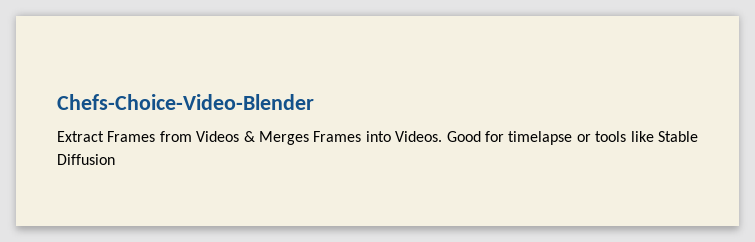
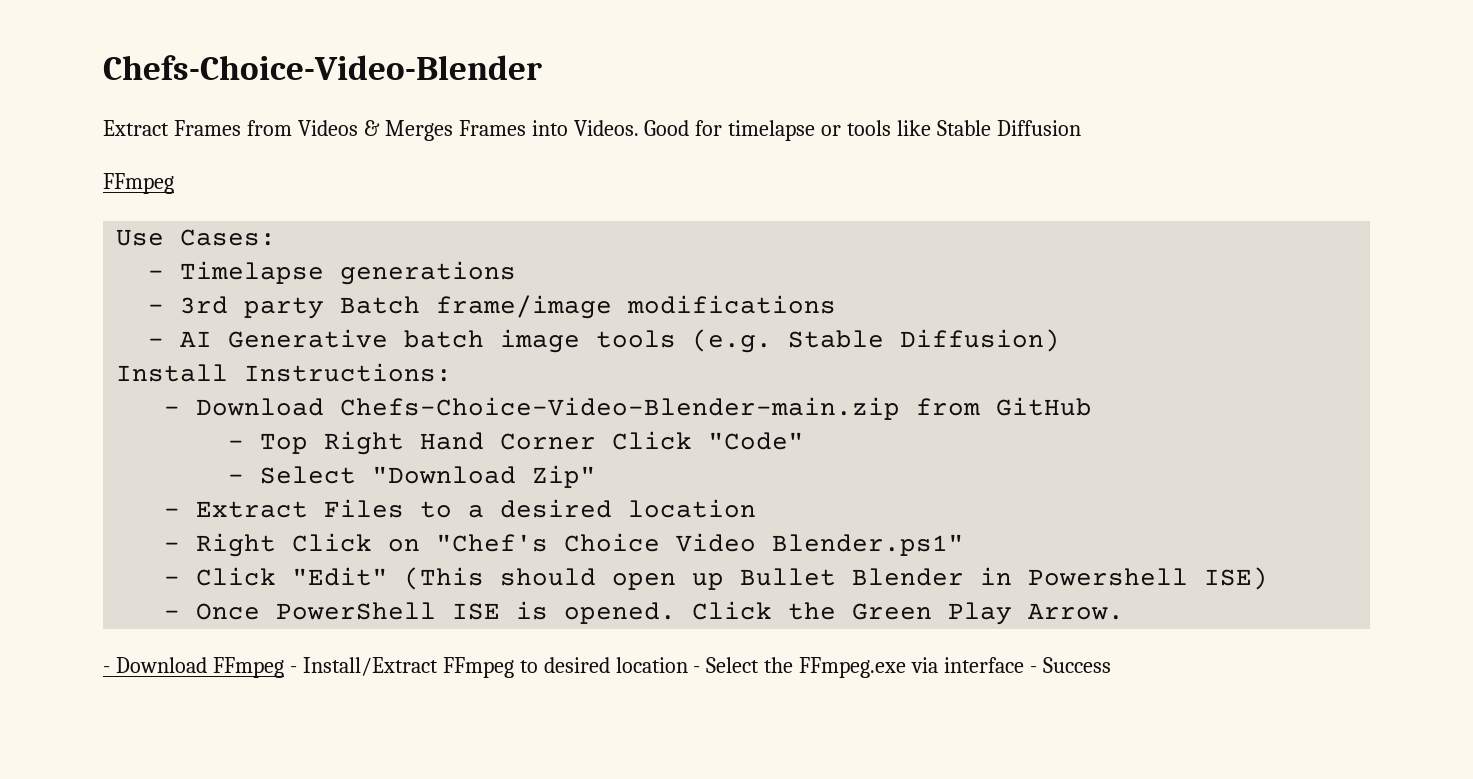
  Good for timelapse or tools like Stable Diffusion
+ FFmpeg
+ Use Cases:
+ - Timelapse generations
+ - 3rd party Batch frame/image modifications
+ - AI Generative batch image tools (e.g. Stable Diffusion)
+ Install Instructions:
+ - Download Chefs-Choice-Video-Blender-main.zip from GitHub
+ - Top Right Hand Corner Click "Code"
+ - Select "Download Zip"
+ - Extract Files to a desired location
+ - Right Click on "Chef's Choice Video Blender.ps1"
+ - Click "Edit" (This should open up Bullet Blender in Powershell ISE)
+ - Once PowerShell ISE is opened. Click the Green Play Arrow.
+ - Download FFmpeg - Install/Extract FFmpeg to desired location - Select the FFmpeg.exe via interface - Success

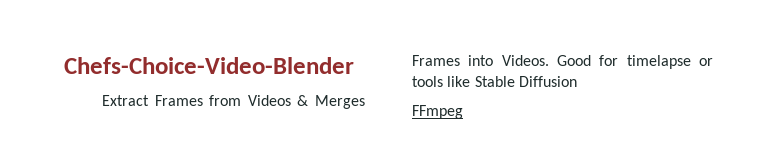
- Use Cases:
- - Timelapse generations
- - 3rd party Batch frame/image modifications
- - AI Generative batch image tools (e.g. Stable Diffusion)
- Install Instructions:
- - Download Chefs-Choice-Video-Blender-main.zip from GitHub
- - Top Right Hand Corner Click "Code"
- - Select "Download Zip"
- - Extract Files to a desired location
- - Right Click on "Chef's Choice Video Blender.ps1"
- - Click "Edit" (This should open up Bullet Blender in Powershell ISE)
- - Once PowerShell ISE is opened. Click the Green Play Arrow.
- - Download FFmpeg - Install/Extract FFmpeg to desired location - Select the FFmpeg.exe via interface - Success

